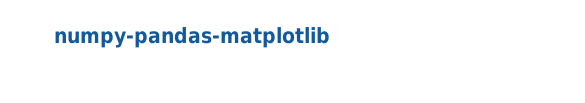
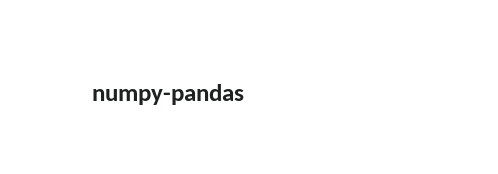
- numpy-pandas-matplotlib
+ numpy-pandas

